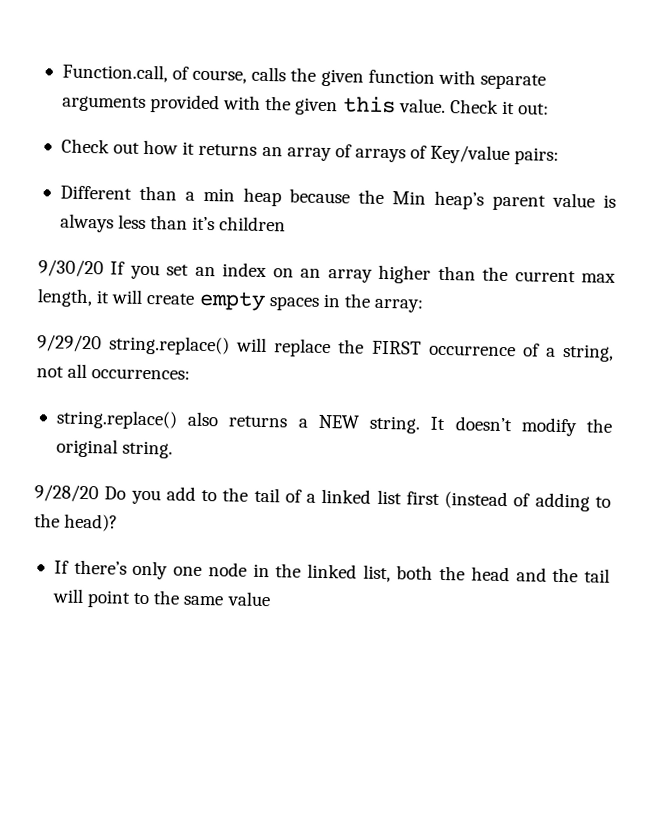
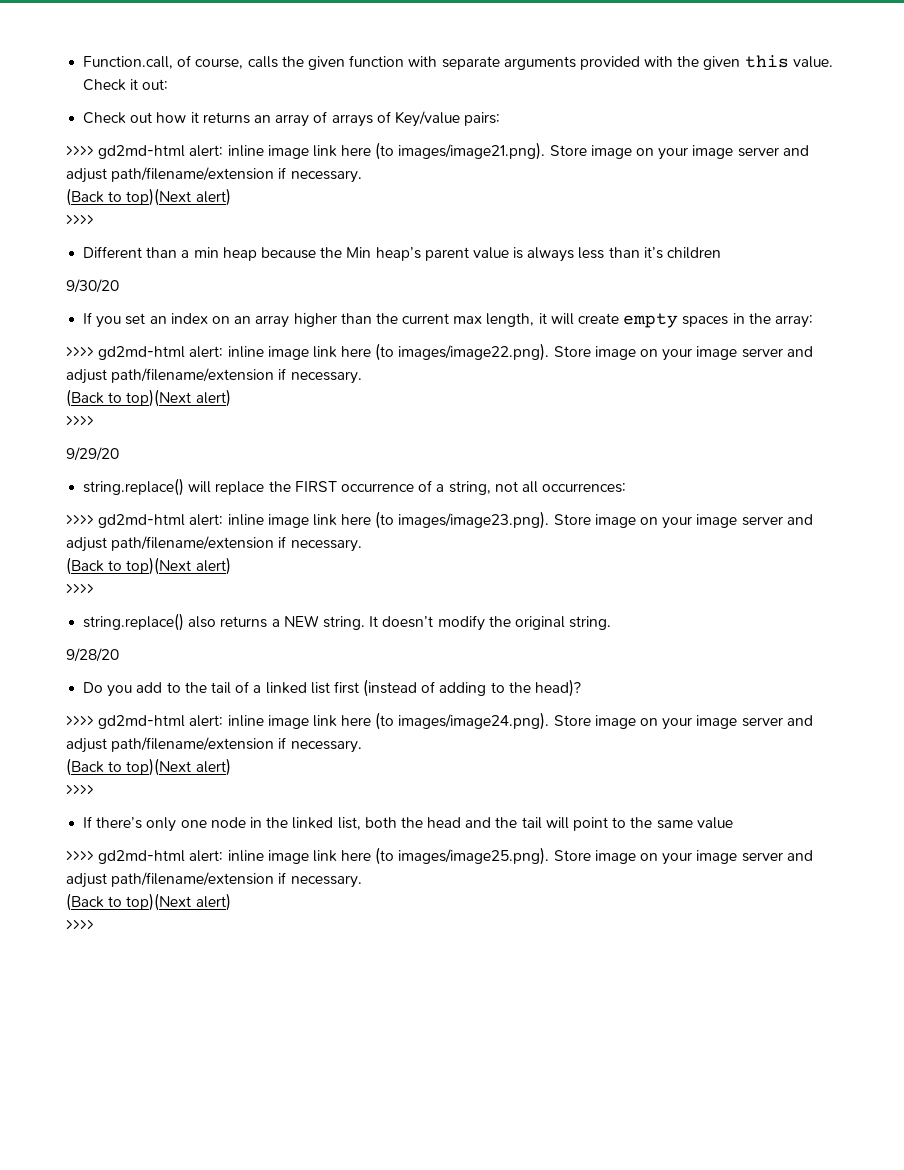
+ >>>> gd2md-html alert: inline image link here (to images/image21.png). Store image on your image server and adjust path/filename/extension if necessary.
+ (Back to top)(Next alert)
+ >>>>
- 9/30/20 If you set an index on an array higher than the current max length, it will create empty spaces in the array:
+ 9/30/20
+ If you set an index on an array higher than the current max length, it will create empty spaces in the array:
+ >>>> gd2md-html alert: inline image link here (to images/image22.png). Store image on your image server and adjust path/filename/extension if necessary.
+ (Back to top)(Next alert)
+ >>>>
- 9/29/20 string.replace() will replace the FIRST occurrence of a string, not all occurrences:
+ 9/29/20
+ string.replace() will replace the FIRST occurrence of a string, not all occurrences:
+ >>>> gd2md-html alert: inline image link here (to images/image23.png). Store image on your image server and adjust path/filename/extension if necessary.
+ (Back to top)(Next alert)
+ >>>>
- 9/28/20 Do you add to the tail of a linked list first (instead of adding to the head)?
+ 9/28/20
+ Do you add to the tail of a linked list first (instead of adding to the head)?
+ >>>> gd2md-html alert: inline image link here (to images/image24.png). Store image on your image server and adjust path/filename/extension if necessary.
+ (Back to top)(Next alert)
+ >>>>
+ >>>> gd2md-html alert: inline image link here (to images/image25.png). Store image on your image server and adjust path/filename/extension if necessary.
+ (Back to top)(Next alert)
+ >>>>

